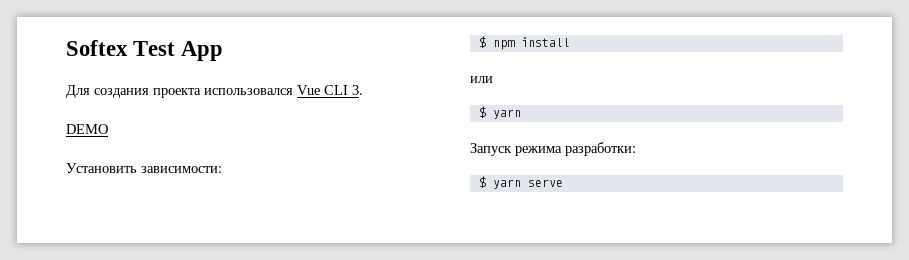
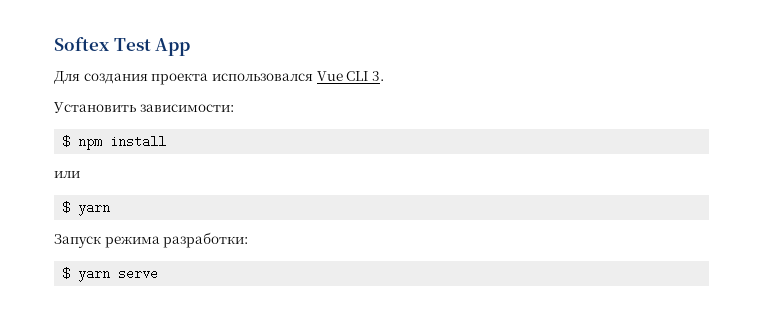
- DEMO

